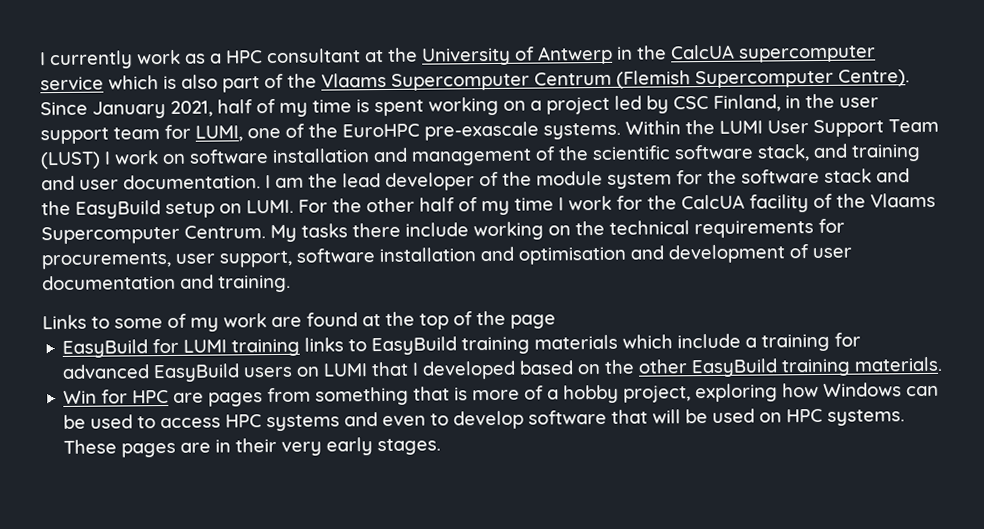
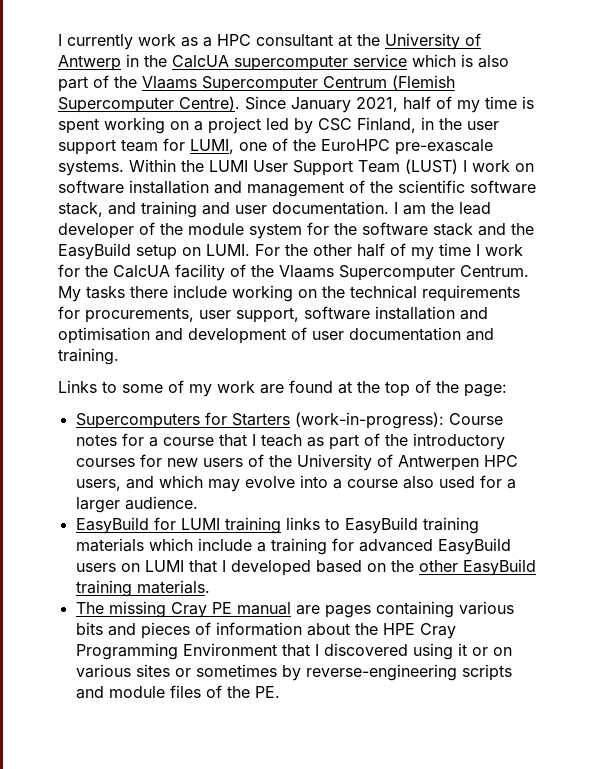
- Links to some of my work are found at the top of the page
+ Links to some of my work are found at the top of the page:
+ Supercomputers for Starters (work-in-progress): Course notes for a course that I teach as part of the introductory courses for new users of the University of Antwerpen HPC users, and which may evolve into a course also used for a larger audience.
- Win for HPC are pages from something that is more of a hobby project, exploring how Windows can be used to access HPC systems and even to develop software that will be used on HPC systems. These pages are in their very early stages.
+ The missing Cray PE manual are pages containing various bits and pieces of information about the HPE Cray Programming Environment that I discovered using it or on various sites or sometimes by reverse-engineering scripts and module files of the PE.

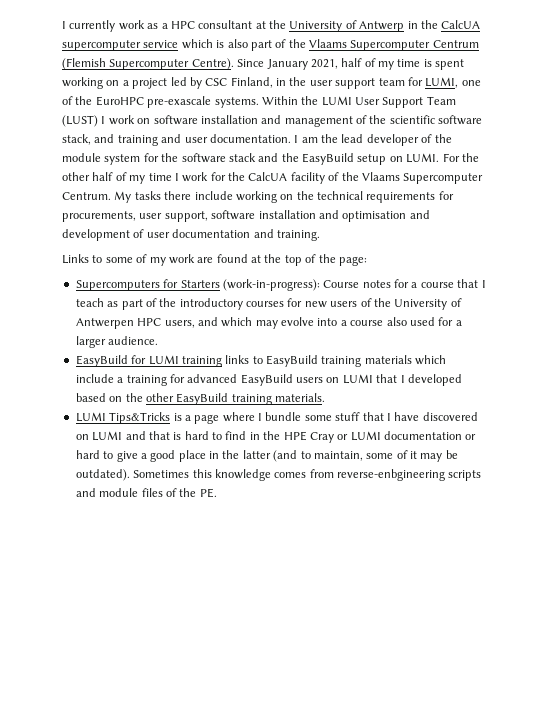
- The missing Cray PE manual are pages containing various bits and pieces of information about the HPE Cray Programming Environment that I discovered using it or on various sites or sometimes by reverse-engineering scripts and module files of the PE.
+ LUMI Tips&Tricks is a page where I bundle some stuff that I have discovered on LUMI and that is hard to find in the HPE Cray or LUMI documentation or hard to give a good place in the latter (and to maintain, some of it may be outdated). Sometimes this knowledge comes from reverse-enbgineering scripts and module files of the PE.

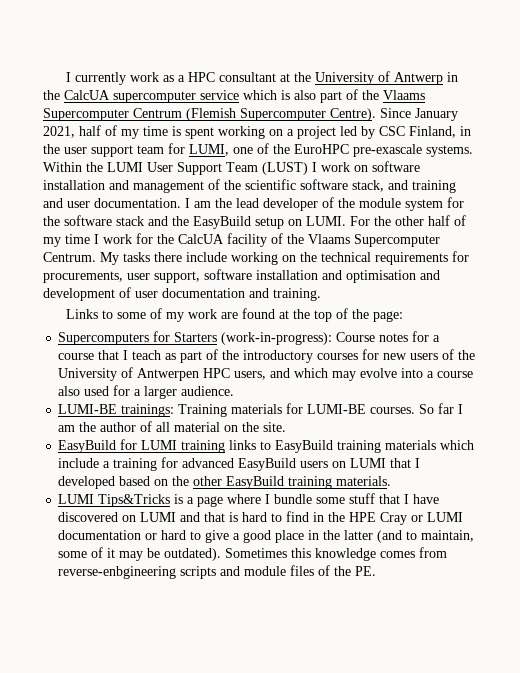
+ LUMI-BE trainings: Training materials for LUMI-BE courses. So far I am the author of all material on the site.

